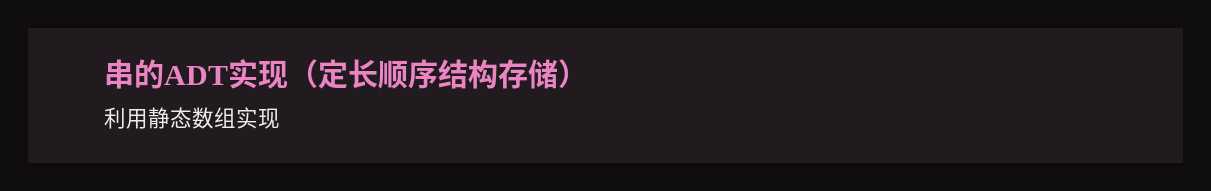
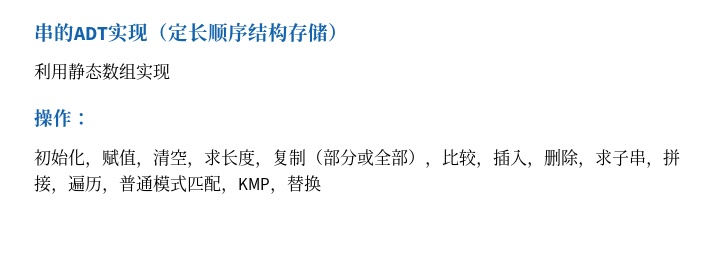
+ 操作：
+ 初始化，赋值，清空，求长度，复制（部分或全部），比较，插入，删除，求子串，拼接，遍历，普通模式匹配，KMP，替换

